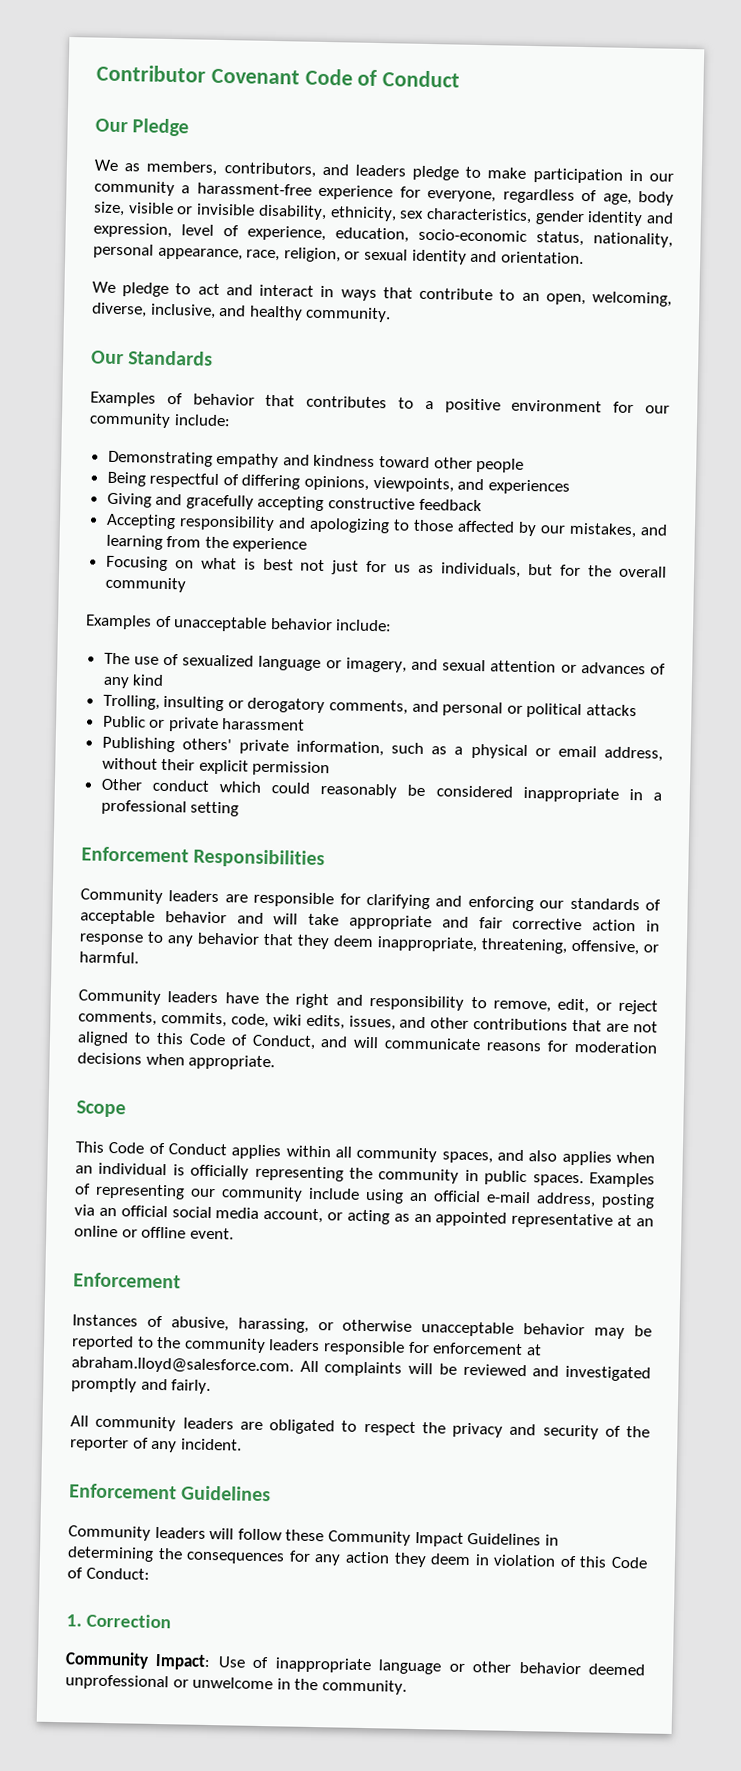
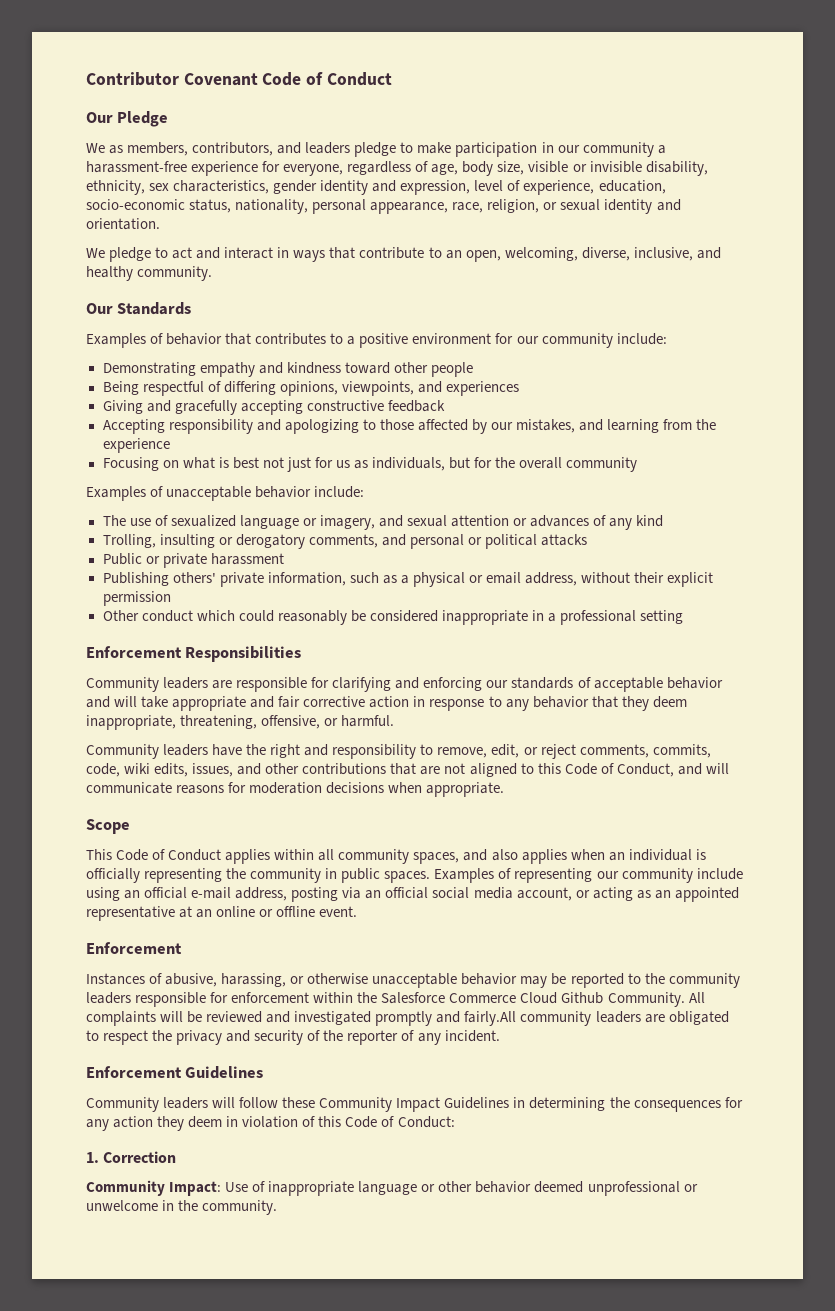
- Instances of abusive, harassing, or otherwise unacceptable behavior may be reported to the community leaders responsible for enforcement at abraham.lloyd@salesforce.com. All complaints will be reviewed and investigated promptly and fairly.
- All community leaders are obligated to respect the privacy and security of the reporter of any incident.
+ Instances of abusive, harassing, or otherwise unacceptable behavior may be reported to the community leaders responsible for enforcement within the Salesforce Commerce Cloud Github Community. All complaints will be reviewed and investigated promptly and fairly.All community leaders are obligated to respect the privacy and security of the reporter of any incident.

